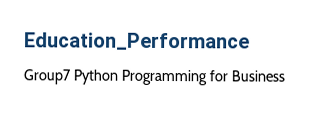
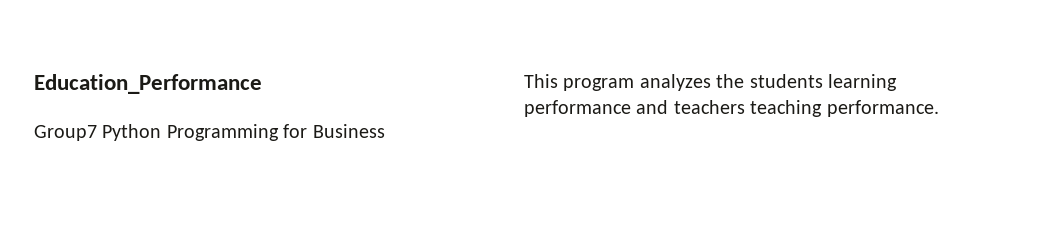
+ This program analyzes the students learning performance and teachers teaching performance.

